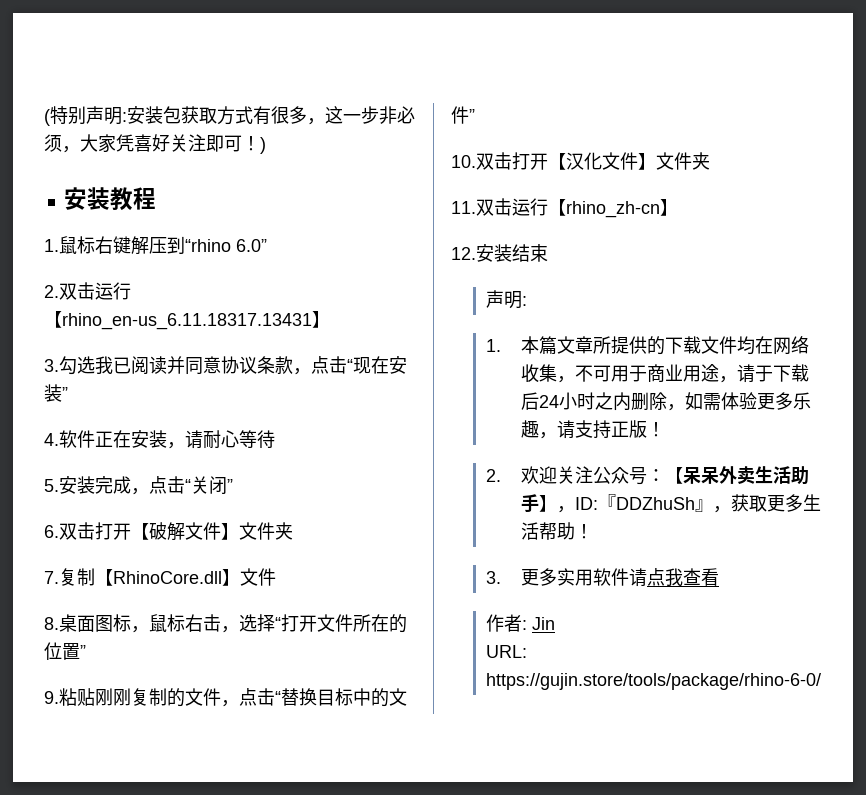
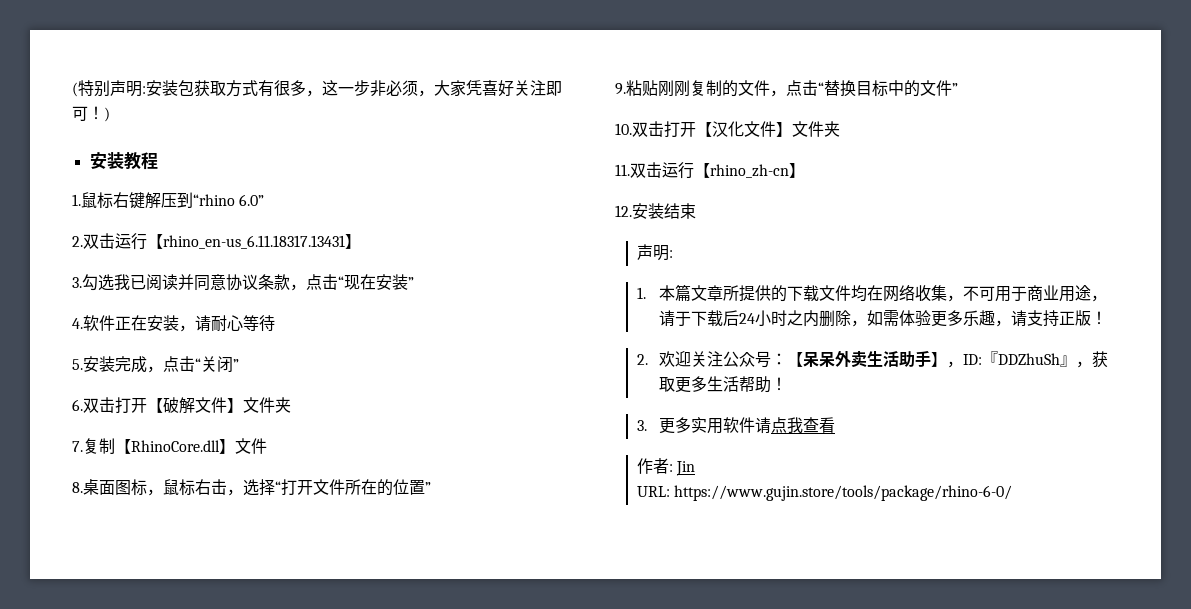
- URL: https://gujin.store/tools/package/rhino-6-0/
+ URL: https://www.gujin.store/tools/package/rhino-6-0/

